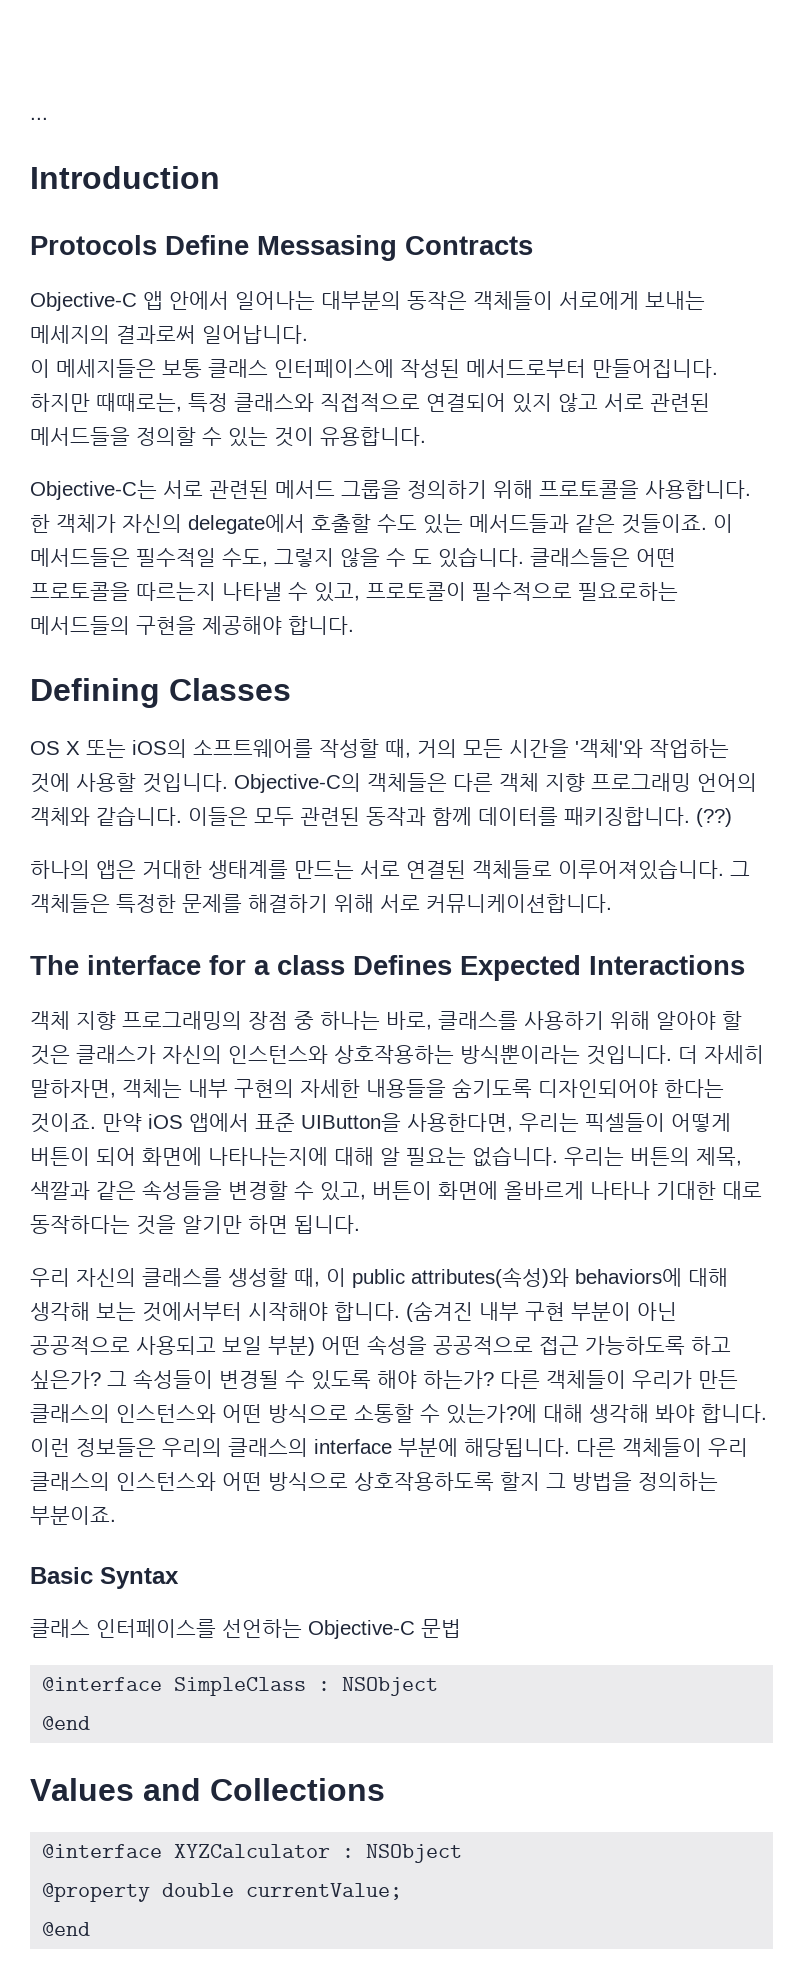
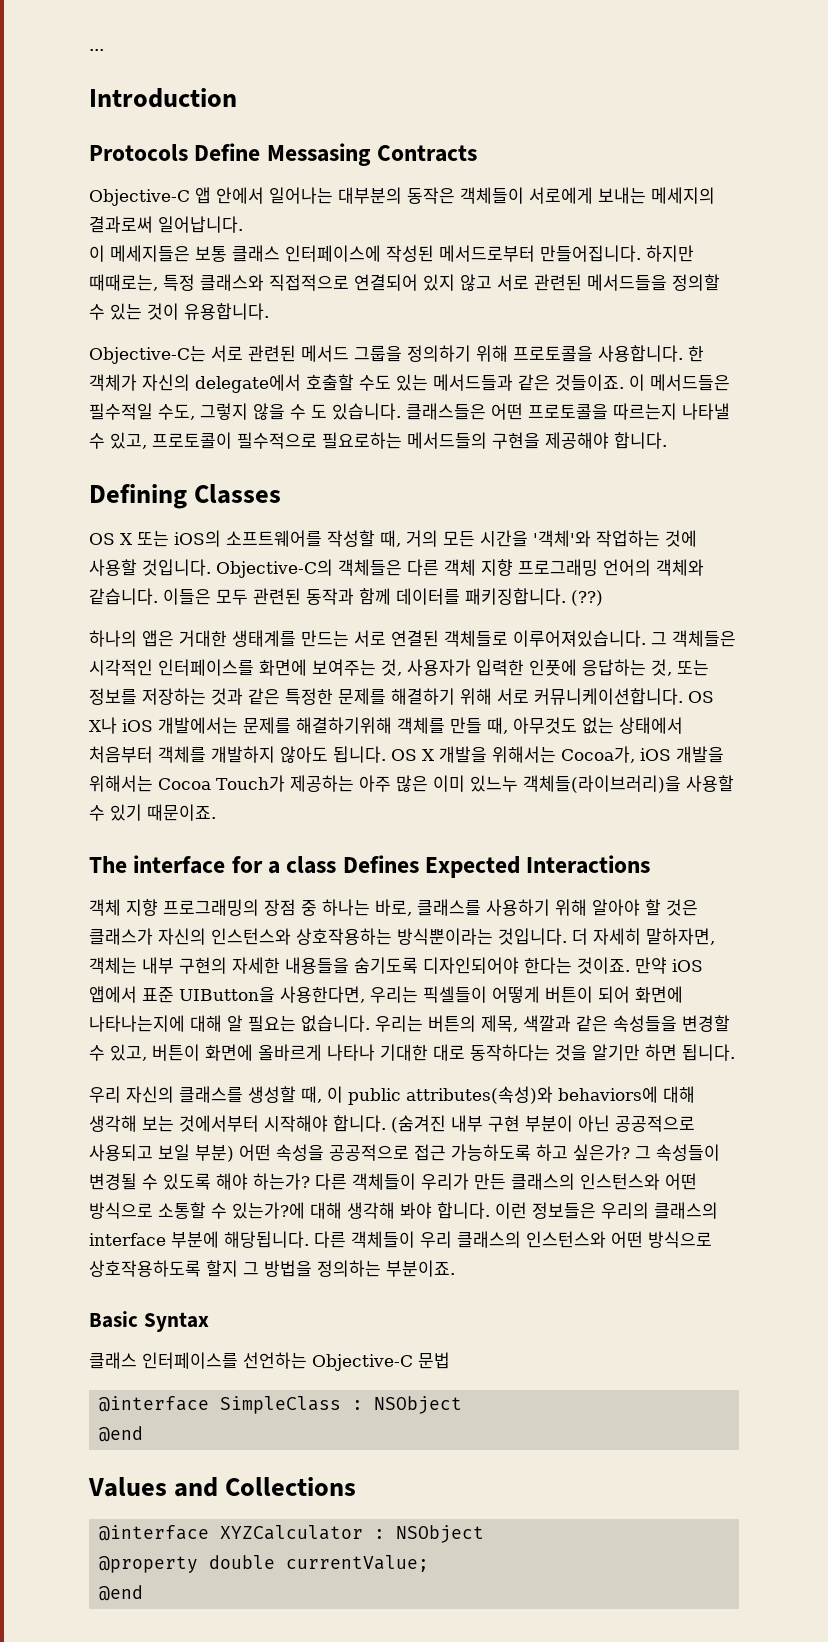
- 그 객체들은 특정한 문제를 해결하기 위해 서로 커뮤니케이션합니다.
+ 그 객체들은 시각적인 인터페이스를 화면에 보여주는 것, 사용자가 입력한 인풋에 응답하는 것, 또는 정보를 저장하는 것과 같은 특정한 문제를 해결하기 위해 서로 커뮤니케이션합니다. OS X나 iOS 개발에서는 문제를 해결하기위해 객체를 만들 때, 아무것도 없는 상태에서 처음부터 객체를 개발하지 않아도 됩니다. OS X 개발을 위해서는 Cocoa가, iOS 개발을 위해서는 Cocoa Touch가 제공하는 아주 많은 이미 있느누 객체들(라이브러리)을 사용할 수 있기 때문이죠.

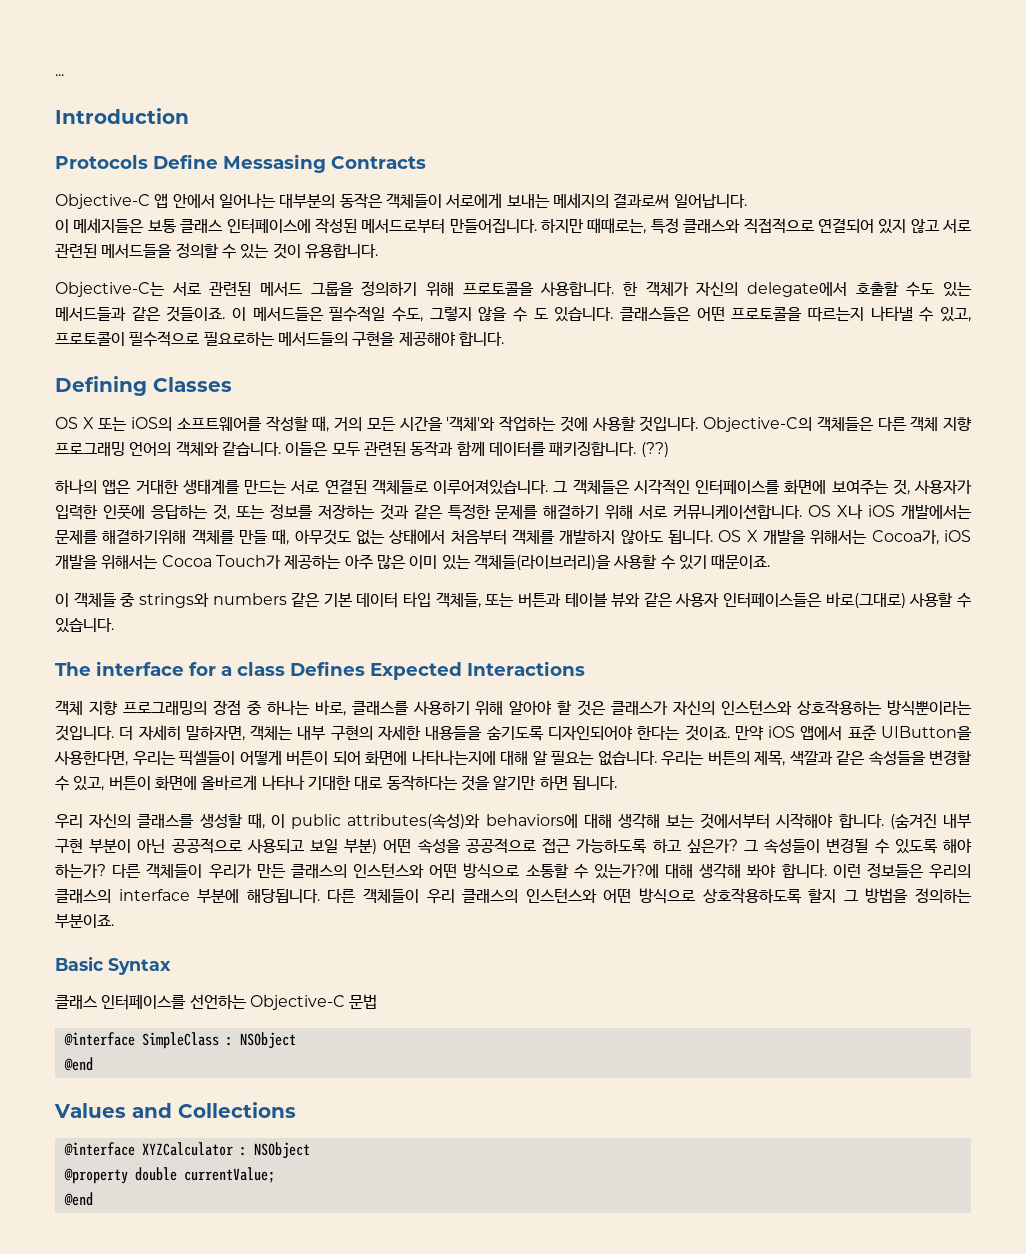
- OS X 개발을 위해서는 Cocoa가, iOS 개발을 위해서는 Cocoa Touch가 제공하는 아주 많은 이미 있느누 객체들(라이브러리)을 사용할 수 있기 때문이죠.
+ OS X 개발을 위해서는 Cocoa가, iOS 개발을 위해서는 Cocoa Touch가 제공하는 아주 많은 이미 있는 객체들(라이브러리)을 사용할 수 있기 때문이죠.
+ 이 객체들 중 strings와 numbers 같은 기본 데이터 타입 객체들, 또는 버튼과 테이블 뷰와 같은 사용자 인터페이스들은 바로(그대로) 사용할 수 있습니다.

